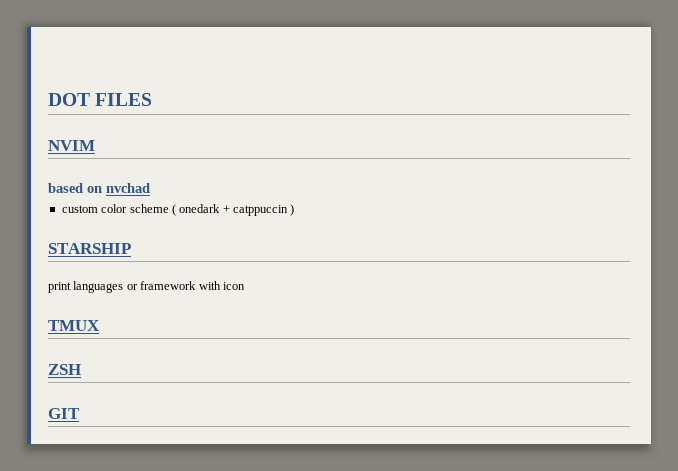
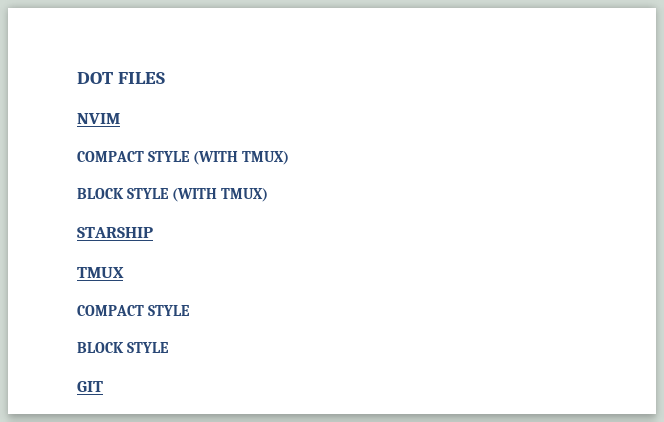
- based on nvchad
- custom color scheme ( onedark + catppuccin )
+ COMPACT STYLE (WITH TMUX)
+ BLOCK STYLE (WITH TMUX)
  STARSHIP
- print languages or framework with icon
  TMUX
- ZSH
+ COMPACT STYLE
+ BLOCK STYLE

